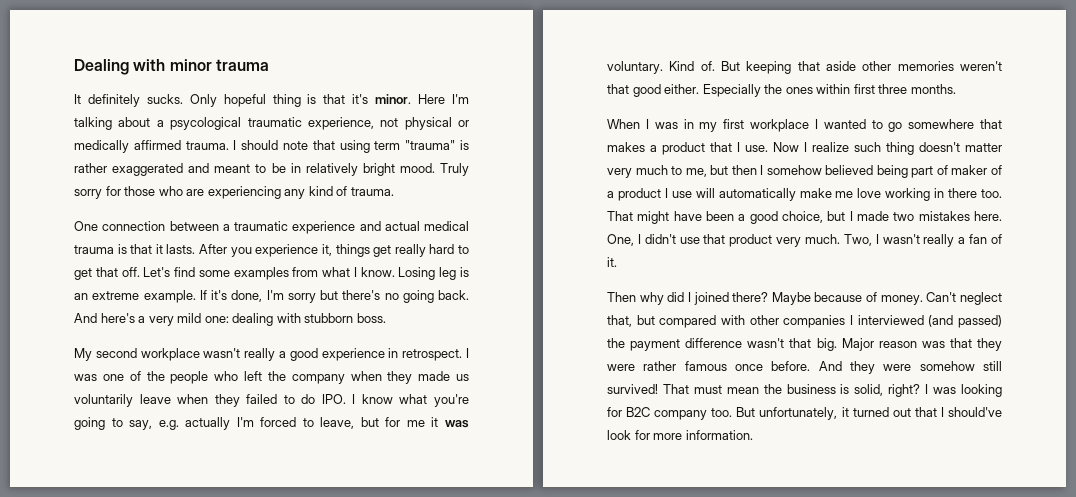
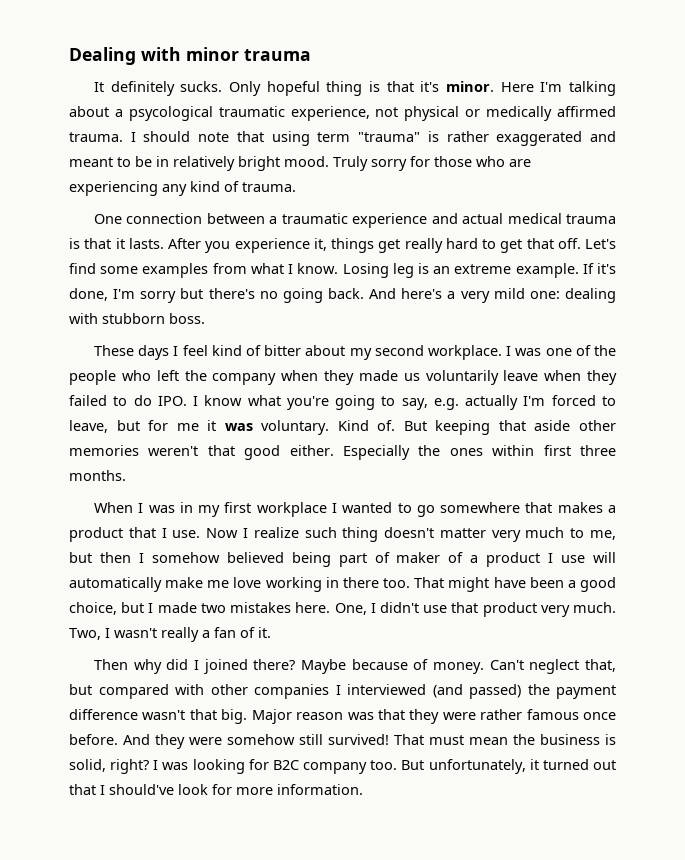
- My second workplace wasn't really a good experience in retrospect.
+ These days I feel kind of bitter about my second workplace.

